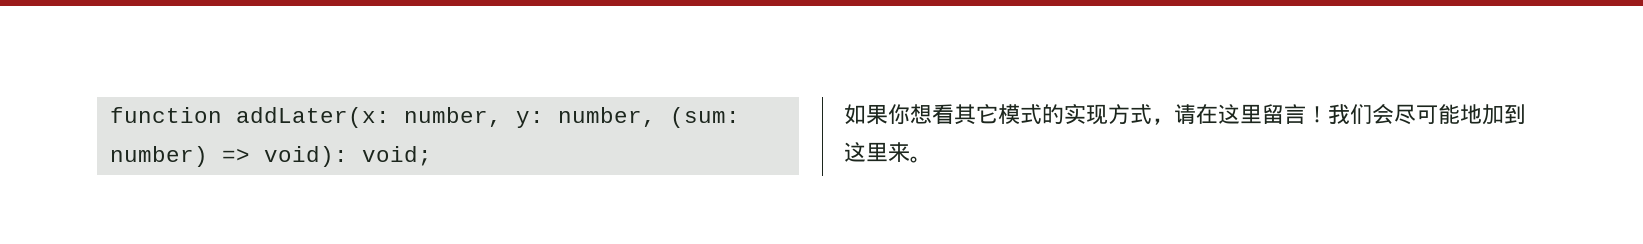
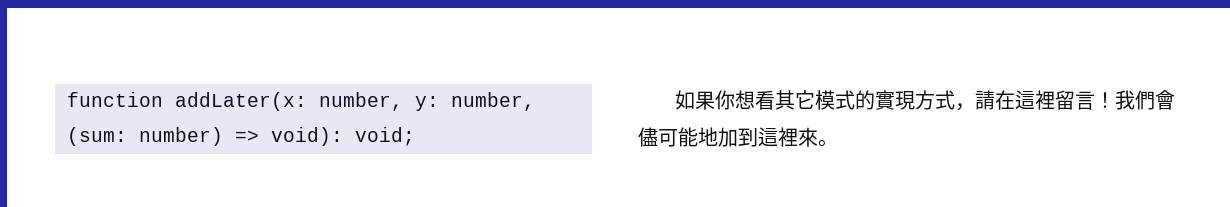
- 如果你想看其它模式的实现方式，请在这里留言！
+ 如果你想看其它模式的實現方式，請在這裡留言！
- 我们会尽可能地加到这里来。
+ 我們會儘可能地加到這裡來。

